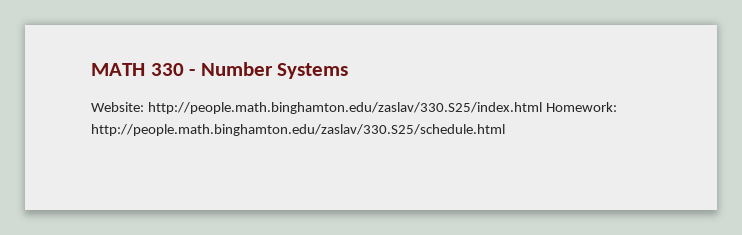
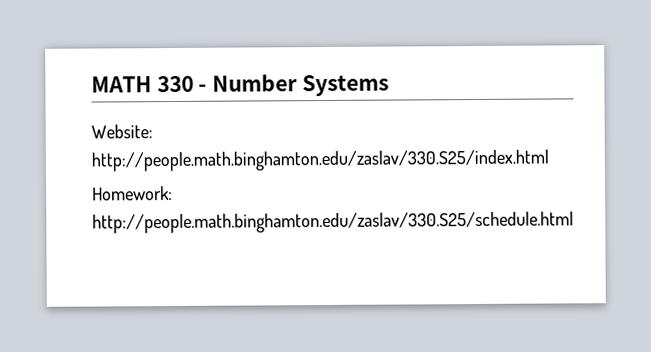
- Website: http://people.math.binghamton.edu/zaslav/330.S25/index.html Homework: http://people.math.binghamton.edu/zaslav/330.S25/schedule.html
+ Website: http://people.math.binghamton.edu/zaslav/330.S25/index.html
+ Homework: http://people.math.binghamton.edu/zaslav/330.S25/schedule.html

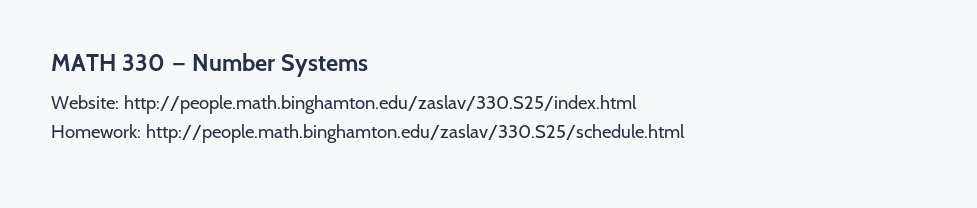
- MATH 330 - Number Systems
+ MATH 330 — Number Systems

